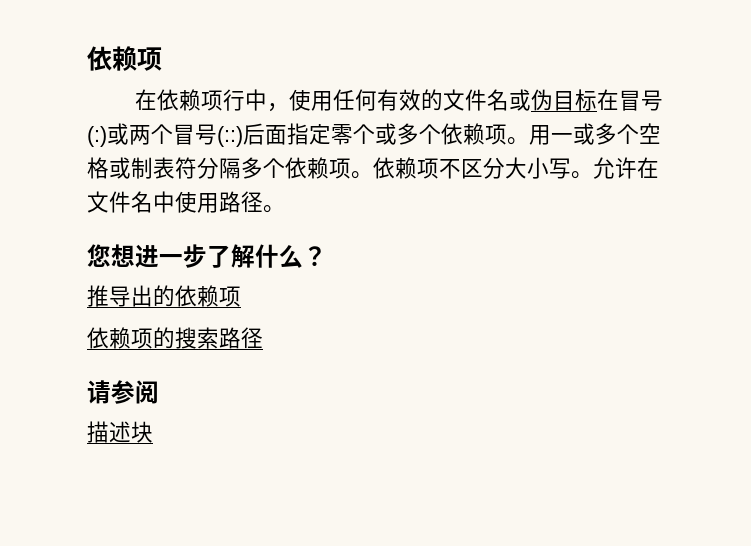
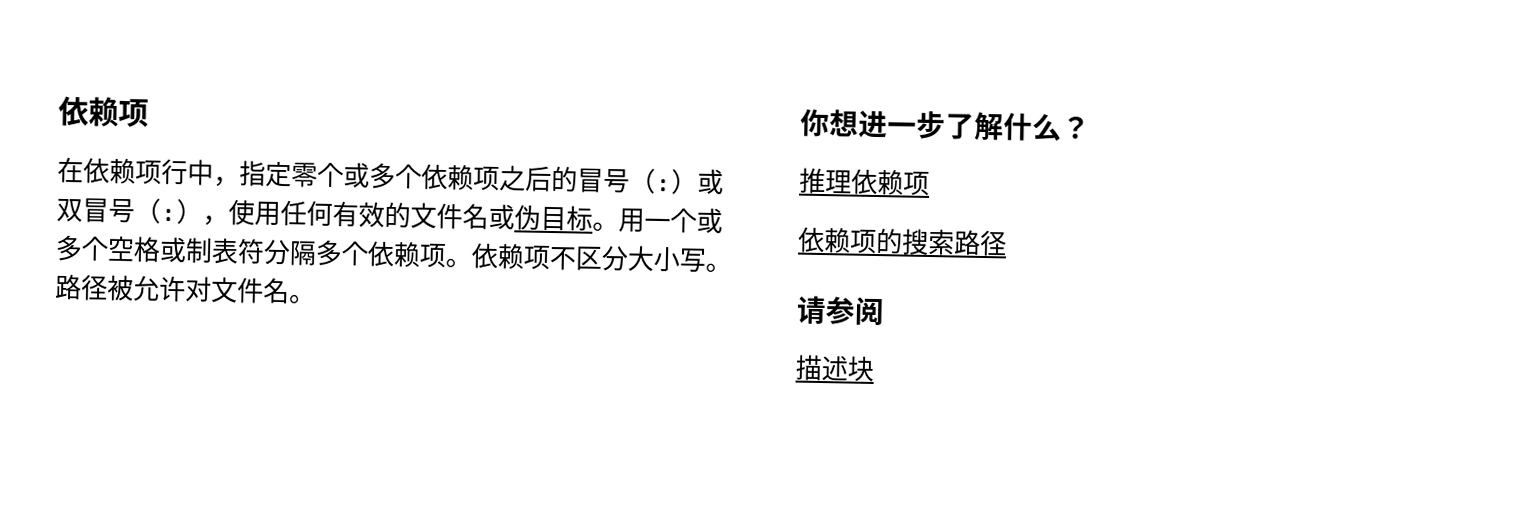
- 在依赖项行中，使用任何有效的文件名或伪目标在冒号(:)或两个冒号(::)后面指定零个或多个依赖项。用一或多个空格或制表符分隔多个依赖项。
+ 在依赖项行中，指定零个或多个依赖项之后的冒号（:）或双冒号（:），使用任何有效的文件名或伪目标。用一个或多个空格或制表符分隔多个依赖项。
- 允许在文件名中使用路径。
+ 路径被允许对文件名。
- 您想进一步了解什么？
+ 你想进一步了解什么？
- 推导出的依赖项
+ 推理依赖项

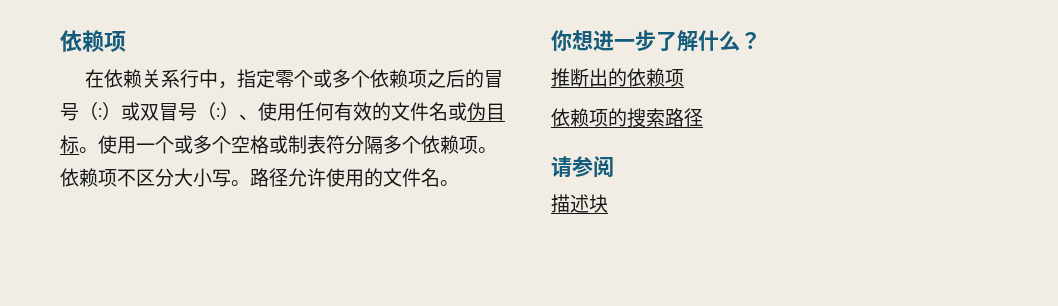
- 在依赖项行中，指定零个或多个依赖项之后的冒号（:）或双冒号（:），使用任何有效的文件名或伪目标。
+ 在依赖关系行中，指定零个或多个依赖项之后的冒号（:）或双冒号（:）、使用任何有效的文件名或伪目标。
- 用一个或多个空格或制表符分隔多个依赖项。
+ 使用一个或多个空格或制表符分隔多个依赖项。
- 路径被允许对文件名。
+ 路径允许使用的文件名。
- 推理依赖项
+ 推断出的依赖项

